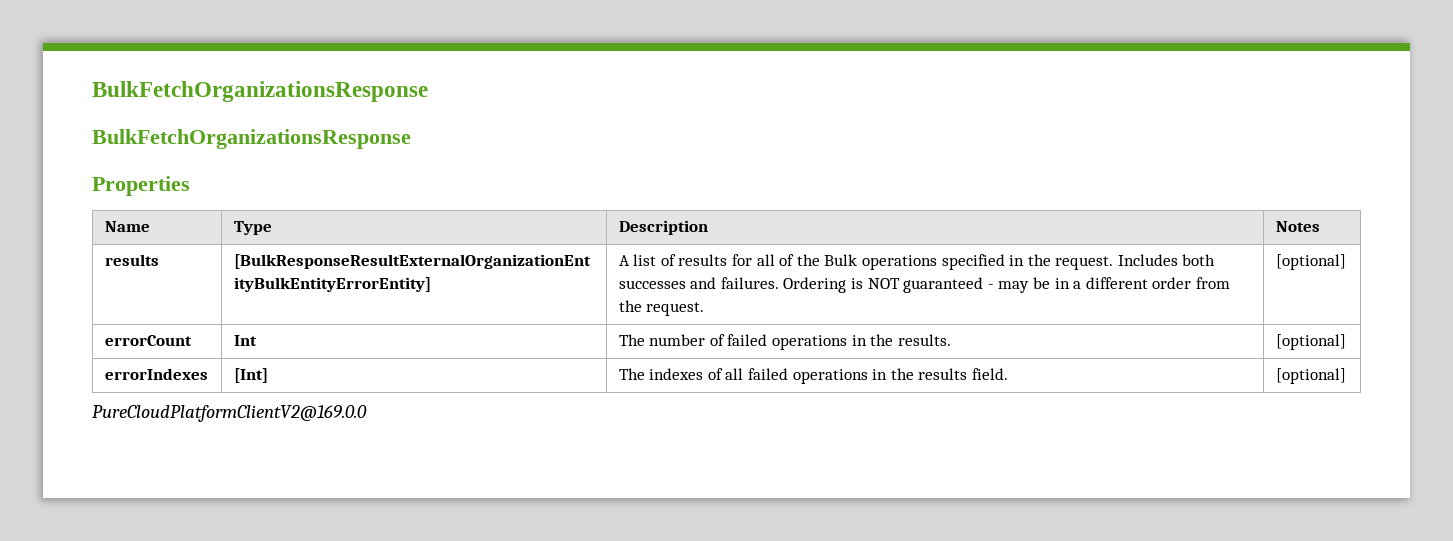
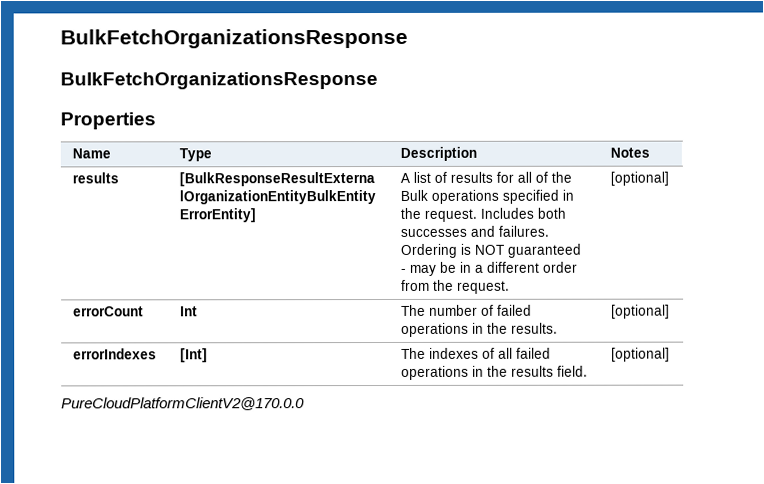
- PureCloudPlatformClientV2@169.0.0
+ PureCloudPlatformClientV2@170.0.0

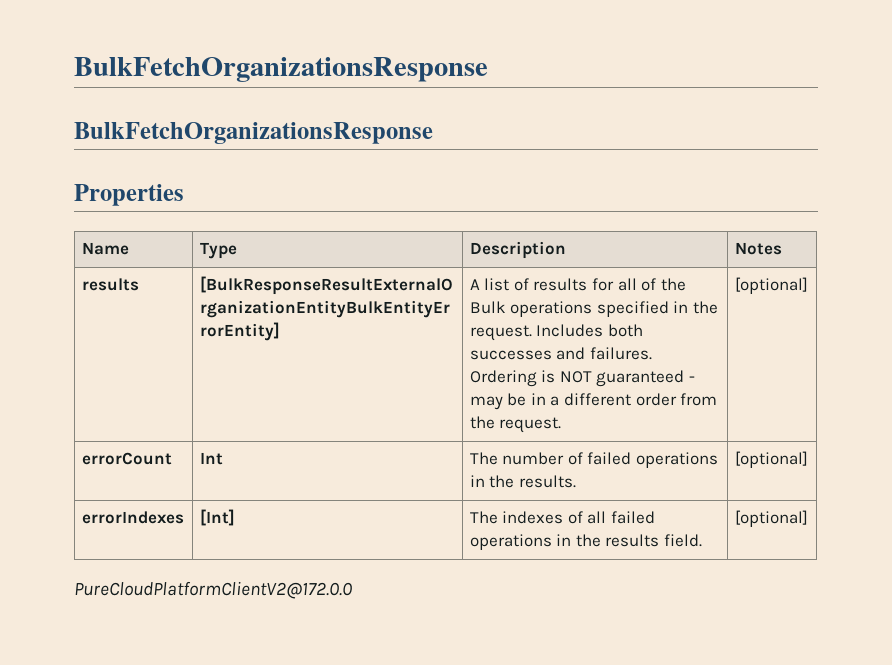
- PureCloudPlatformClientV2@170.0.0
+ PureCloudPlatformClientV2@172.0.0

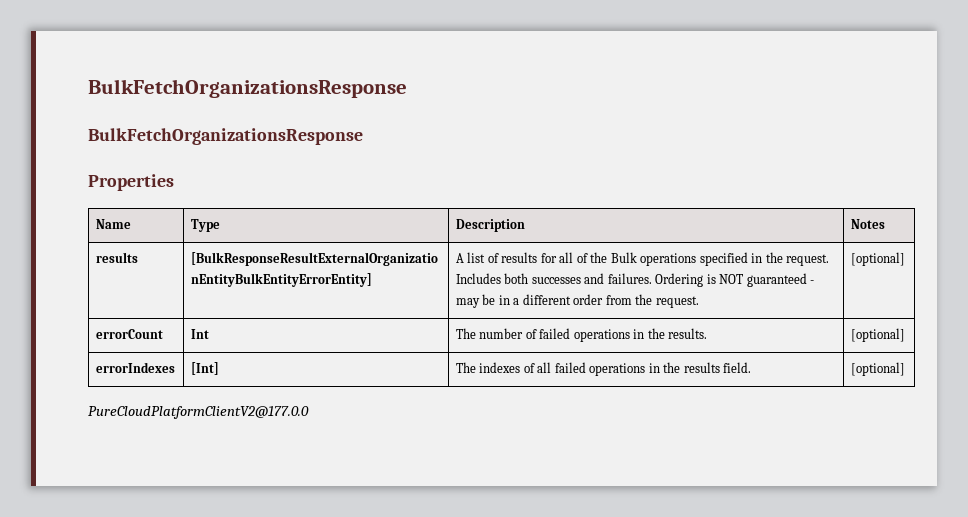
- PureCloudPlatformClientV2@172.0.0
+ PureCloudPlatformClientV2@177.0.0

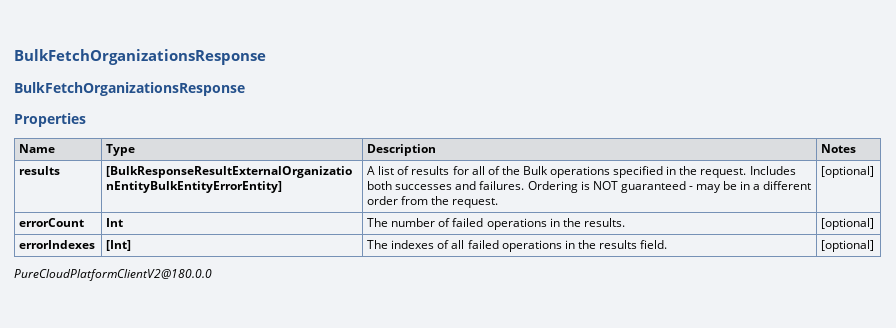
- PureCloudPlatformClientV2@177.0.0
+ PureCloudPlatformClientV2@180.0.0

